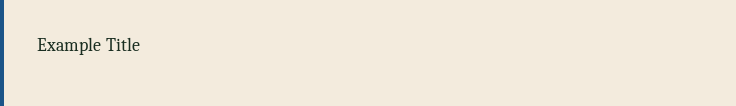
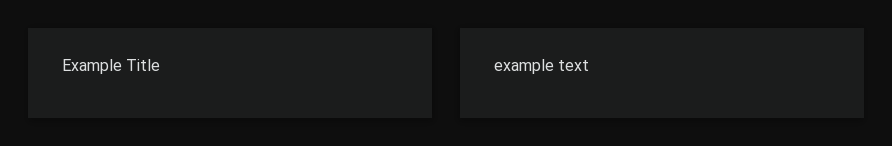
+ example text

